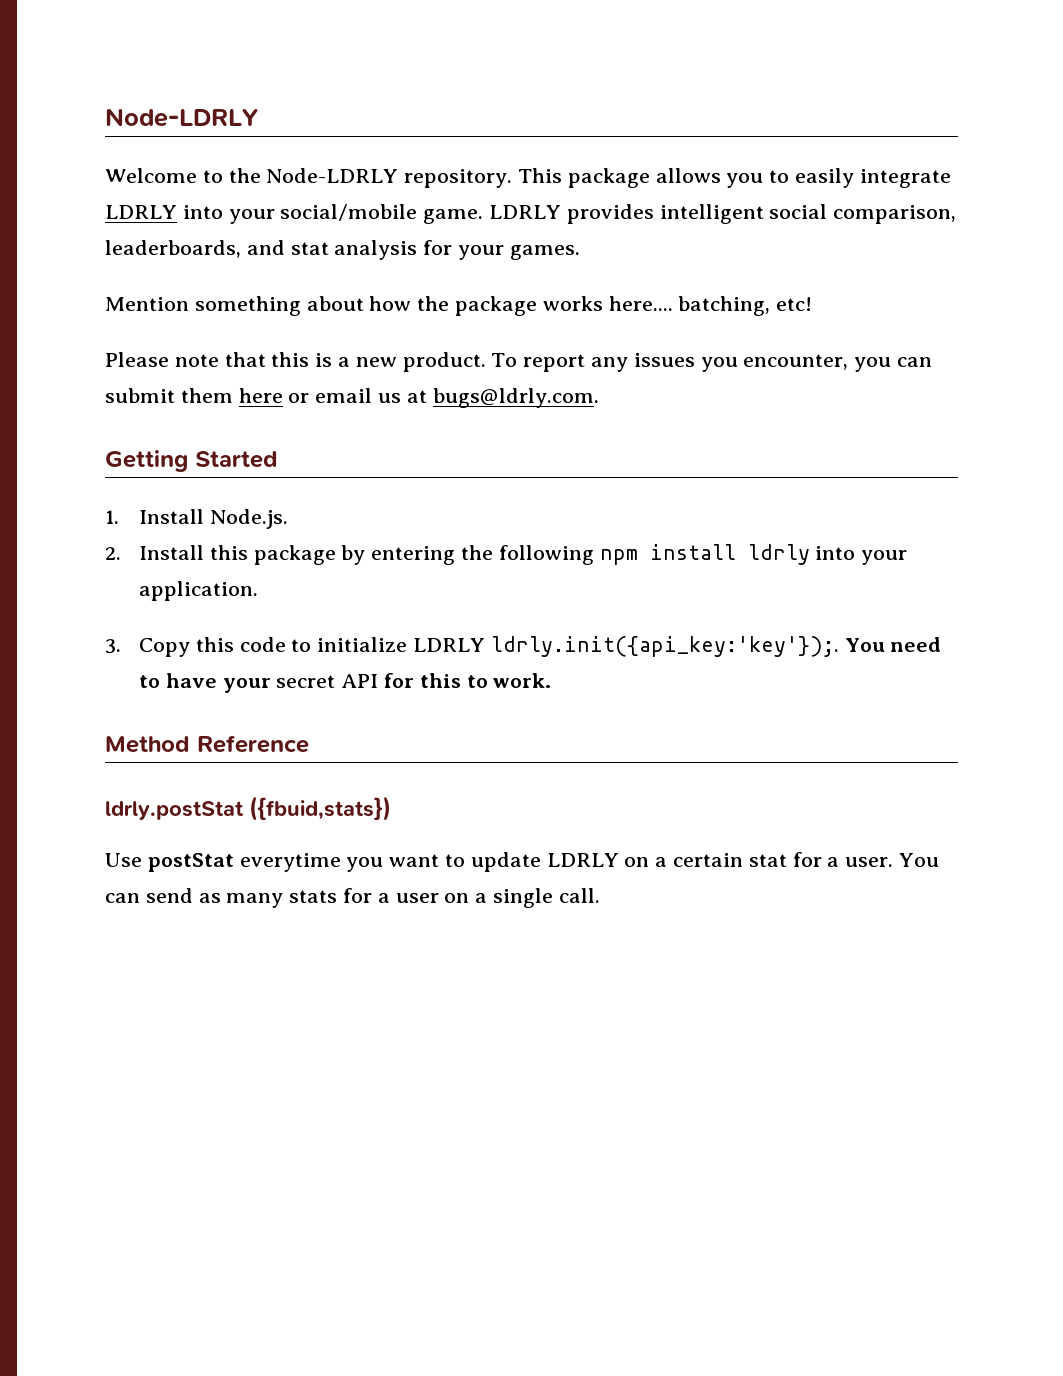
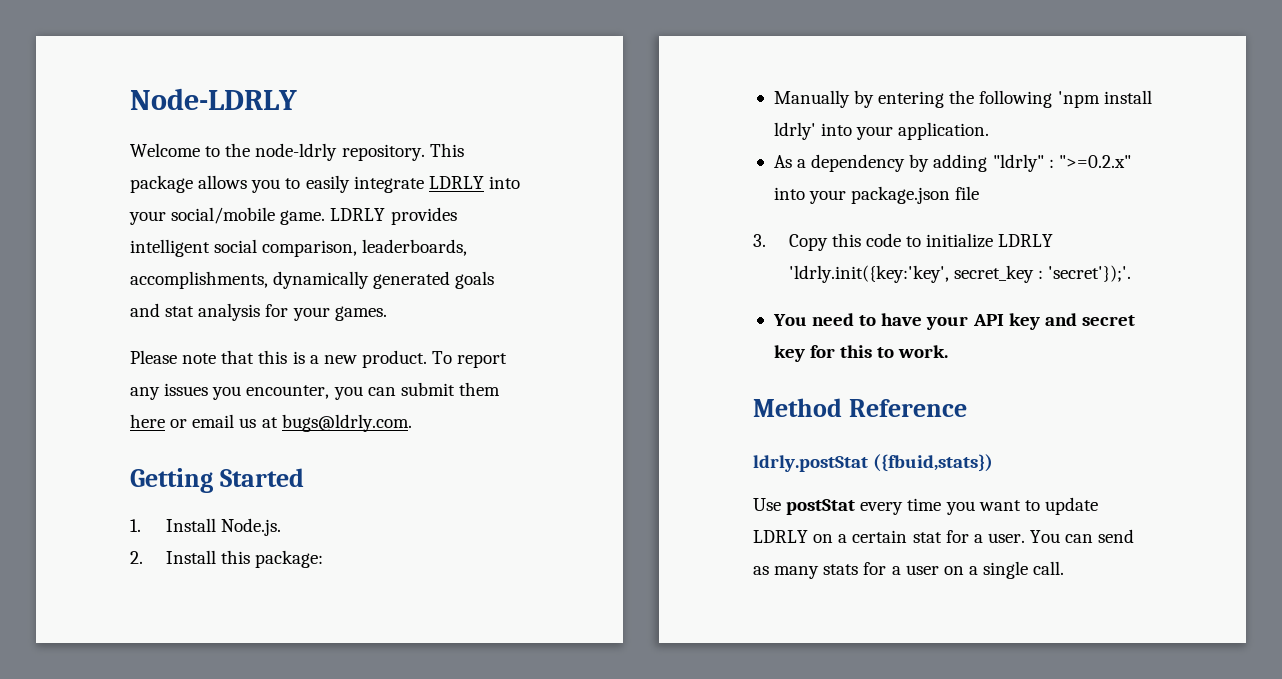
- Welcome to the Node-LDRLY repository.
+ Welcome to the node-ldrly repository.
- LDRLY provides intelligent social comparison, leaderboards, and stat analysis for your games.
+ LDRLY provides intelligent social comparison, leaderboards, accomplishments, dynamically generated goals and stat analysis for your games.
- Mention something about how the package works here.... batching, etc!
- 2. Install this package by entering the following npm install ldrly into your application.
+ 2. Install this package:
+ Manually by entering the following 'npm install ldrly' into your application.
+ As a dependency by adding "ldrly" : ">=0.2.x" into your package.json file
- 3. Copy this code to initialize LDRLY ldrly.init({api_key:'key'});. You need to have your secret API for this to work.
+ 3. Copy this code to initialize LDRLY 'ldrly.init({key:'key', secret_key : 'secret'});'.
+ You need to have your API key and secret key for this to work.
- Use postStat everytime you want to update LDRLY on a certain stat for a user.
+ Use postStat every time you want to update LDRLY on a certain stat for a user.

